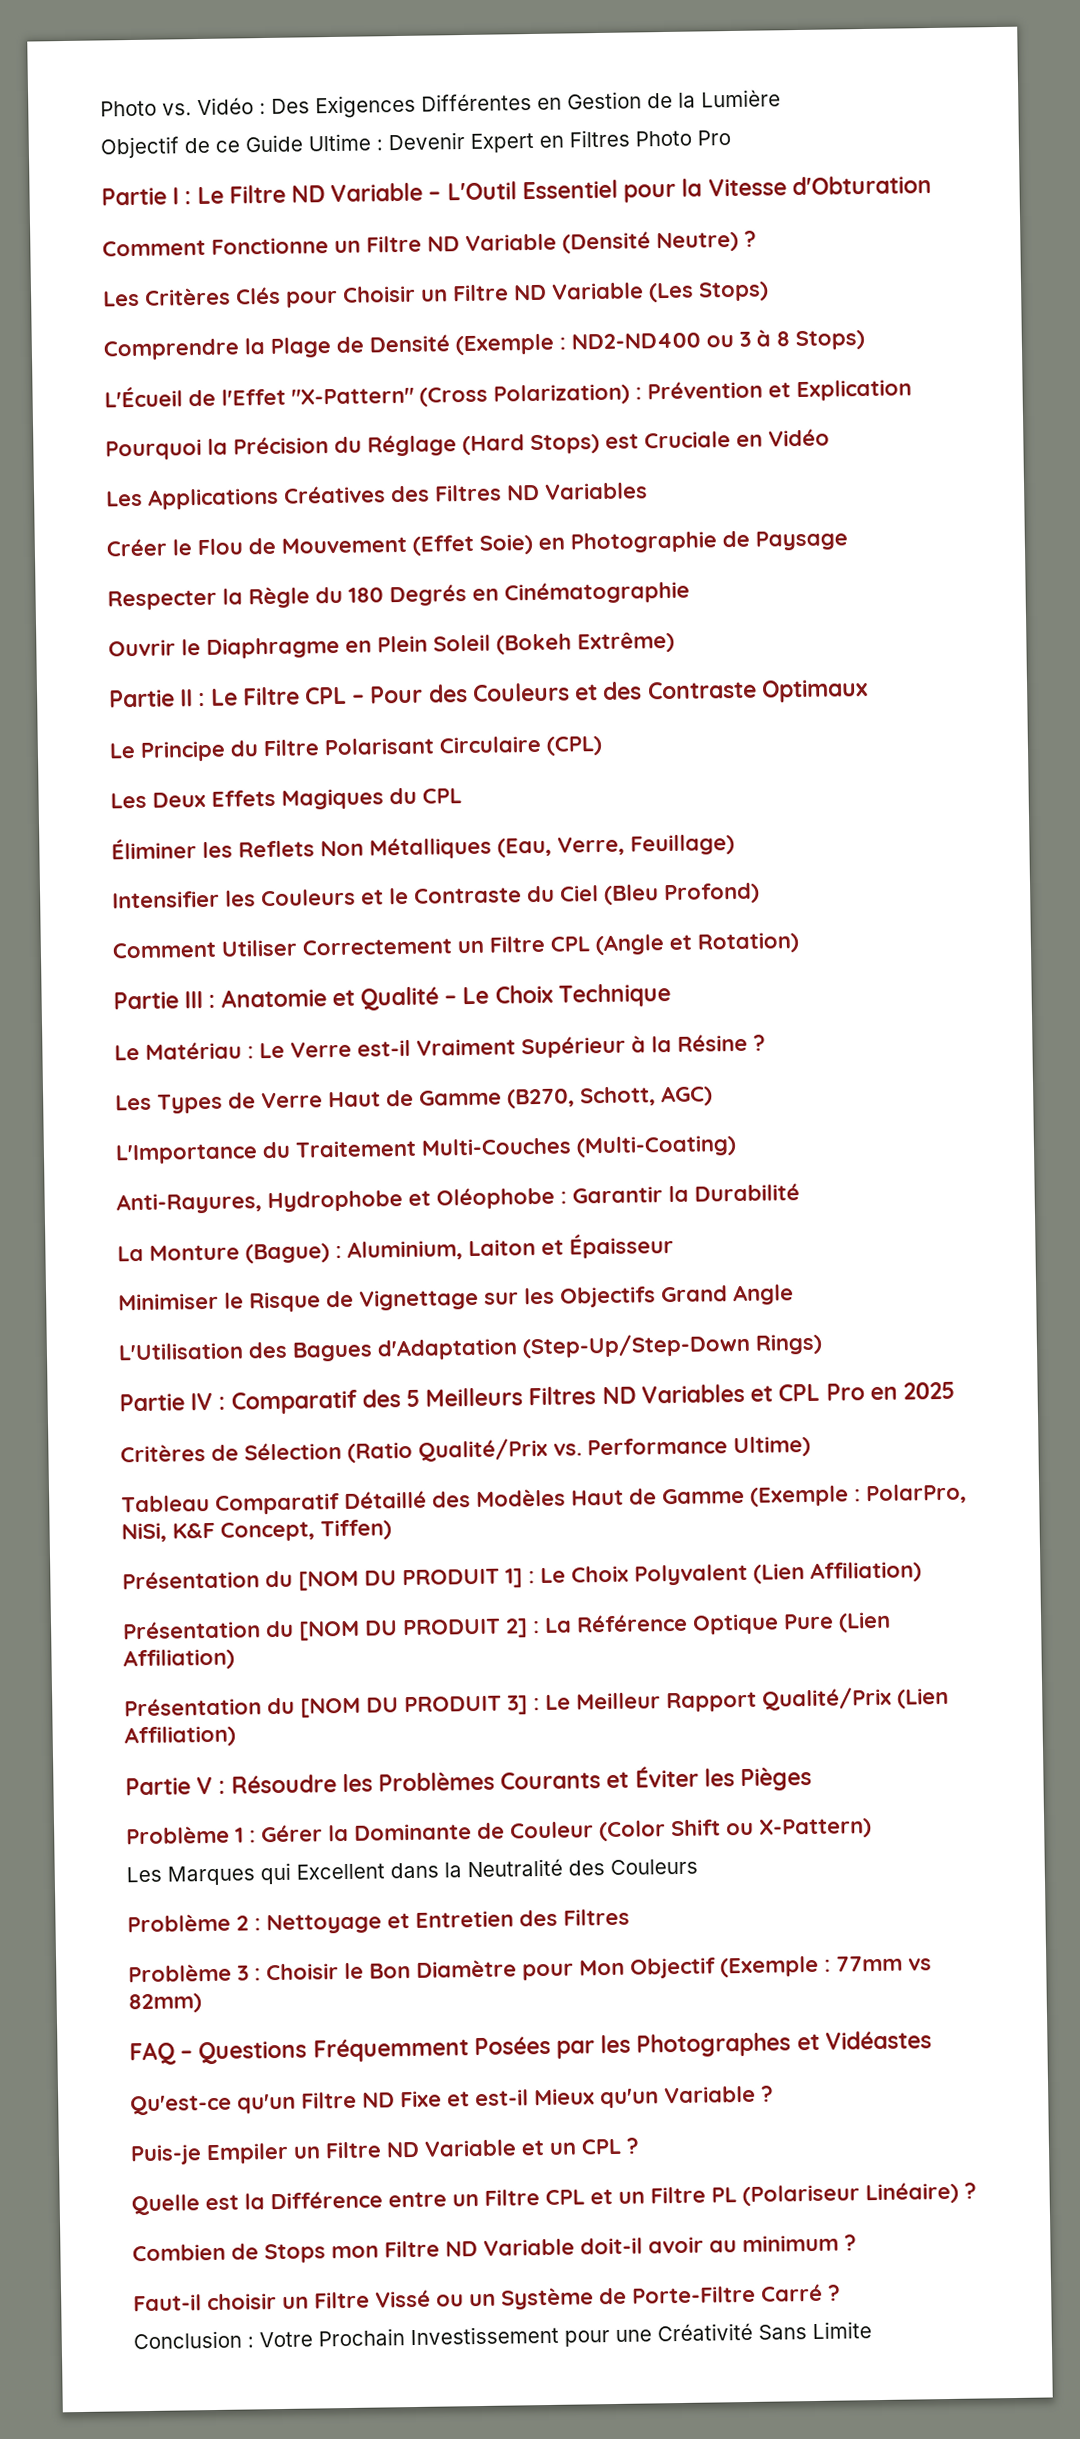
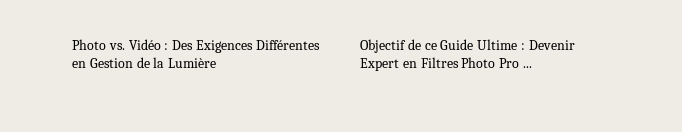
- Objectif de ce Guide Ultime : Devenir Expert en Filtres Photo Pro
- Partie I : Le Filtre ND Variable – L'Outil Essentiel pour la Vitesse d'Obturation
- Comment Fonctionne un Filtre ND Variable (Densité Neutre) ?
- Les Critères Clés pour Choisir un Filtre ND Variable (Les Stops)
- Comprendre la Plage de Densité (Exemple : ND2-ND400 ou 3 à 8 Stops)
- L'Écueil de l'Effet "X-Pattern" (Cross Polarization) : Prévention et Explication
- Pourquoi la Précision du Réglage (Hard Stops) est Cruciale en Vidéo
- Les Applications Créatives des Filtres ND Variables
- Créer le Flou de Mouvement (Effet Soie) en Photographie de Paysage
- Respecter la Règle du 180 Degrés en Cinématographie
- Ouvrir le Diaphragme en Plein Soleil (Bokeh Extrême)
- Partie II : Le Filtre CPL – Pour des Couleurs et des Contraste Optimaux
- Le Principe du Filtre Polarisant Circulaire (CPL)
- Les Deux Effets Magiques du CPL
- Éliminer les Reflets Non Métalliques (Eau, Verre, Feuillage)
- Intensifier les Couleurs et le Contraste du Ciel (Bleu Profond)
- Comment Utiliser Correctement un Filtre CPL (Angle et Rotation)
- Partie III : Anatomie et Qualité – Le Choix Technique
- Le Matériau : Le Verre est-il Vraiment Supérieur à la Résine ?
- Les Types de Verre Haut de Gamme (B270, Schott, AGC)
- L'Importance du Traitement Multi-Couches (Multi-Coating)
- Anti-Rayures, Hydrophobe et Oléophobe : Garantir la Durabilité
- La Monture (Bague) : Aluminium, Laiton et Épaisseur
- Minimiser le Risque de Vignettage sur les Objectifs Grand Angle
- L'Utilisation des Bagues d'Adaptation (Step-Up/Step-Down Rings)
- Partie IV : Comparatif des 5 Meilleurs Filtres ND Variables et CPL Pro en 2025
- Critères de Sélection (Ratio Qualité/Prix vs. Performance Ultime)
- Tableau Comparatif Détaillé des Modèles Haut de Gamme (Exemple : PolarPro, NiSi, K&F Concept, Tiffen)
- Présentation du [NOM DU PRODUIT 1] : Le Choix Polyvalent (Lien Affiliation)
- Présentation du [NOM DU PRODUIT 2] : La Référence Optique Pure (Lien Affiliation)
- Présentation du [NOM DU PRODUIT 3] : Le Meilleur Rapport Qualité/Prix (Lien Affiliation)
- Partie V : Résoudre les Problèmes Courants et Éviter les Pièges
- Problème 1 : Gérer la Dominante de Couleur (Color Shift ou X-Pattern)
- Les Marques qui Excellent dans la Neutralité des Couleurs
- Problème 2 : Nettoyage et Entretien des Filtres
- Problème 3 : Choisir le Bon Diamètre pour Mon Objectif (Exemple : 77mm vs 82mm)
- FAQ – Questions Fréquemment Posées par les Photographes et Vidéastes
- Qu'est-ce qu'un Filtre ND Fixe et est-il Mieux qu'un Variable ?
- Puis-je Empiler un Filtre ND Variable et un CPL ?
- Quelle est la Différence entre un Filtre CPL et un Filtre PL (Polariseur Linéaire) ?
- Combien de Stops mon Filtre ND Variable doit-il avoir au minimum ?
- Faut-il choisir un Filtre Vissé ou un Système de Porte-Filtre Carré ?
- Conclusion : Votre Prochain Investissement pour une Créativité Sans Limite
+ Objectif de ce Guide Ultime : Devenir Expert en Filtres Photo Pro ...

